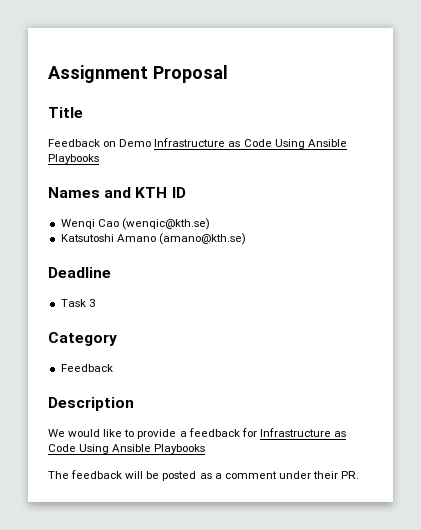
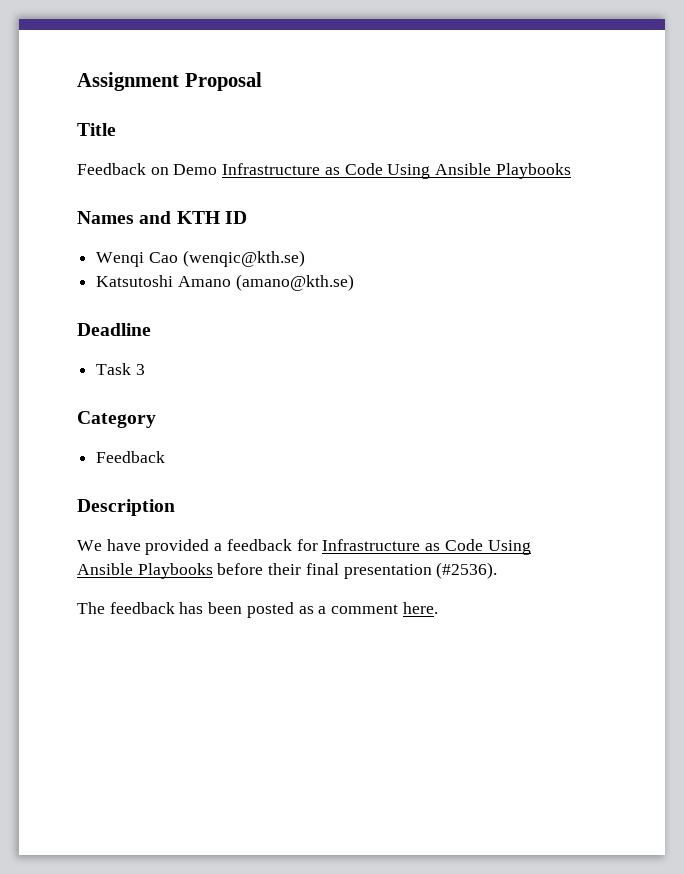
- We would like to provide a feedback for Infrastructure as Code Using Ansible Playbooks
+ We have provided a feedback for Infrastructure as Code Using Ansible Playbooks before their final presentation (#2536).
- The feedback will be posted as a comment under their PR.
+ The feedback has been posted as a comment here.

